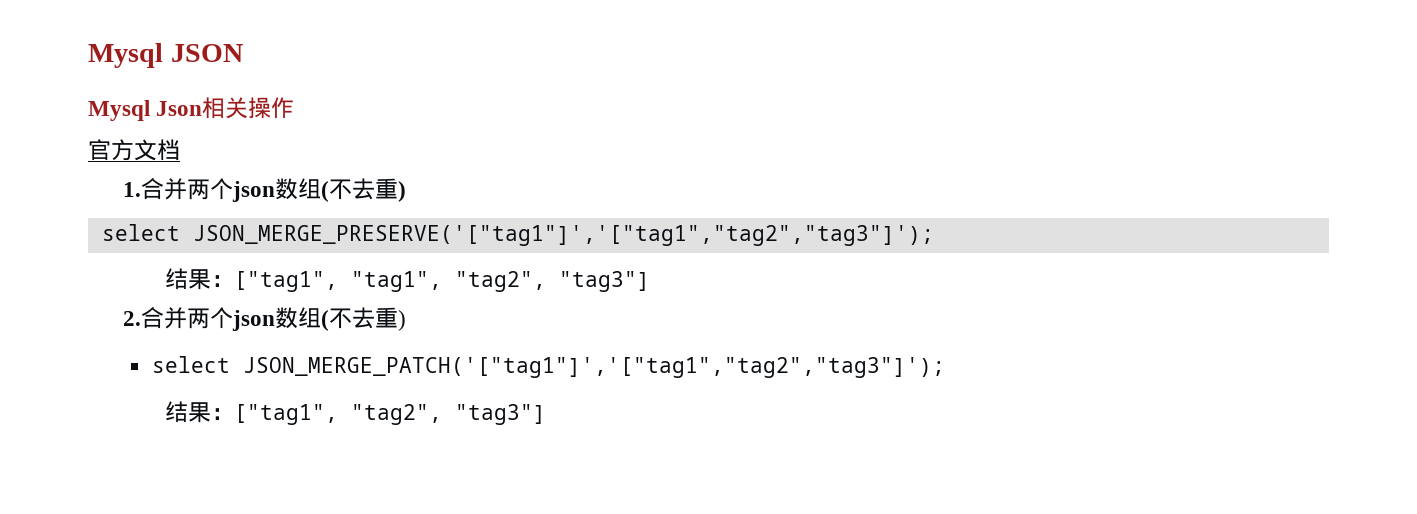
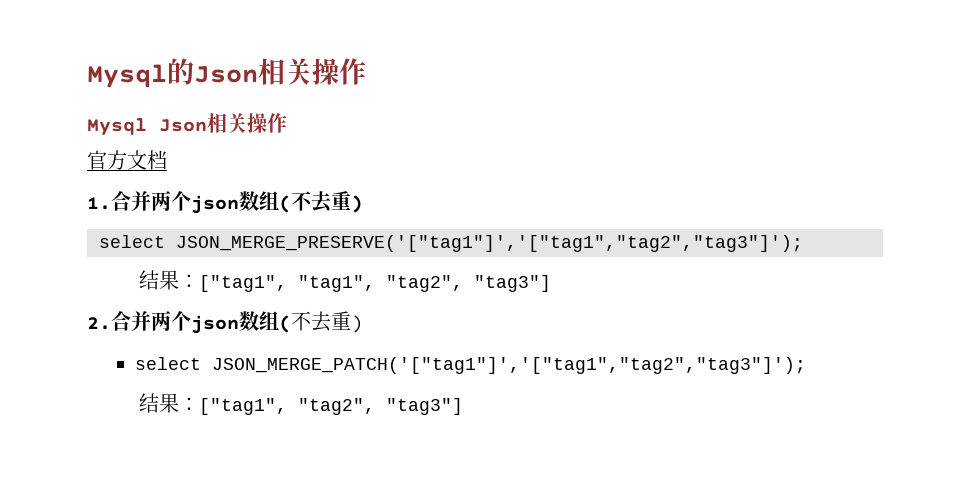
- Mysql JSON
+ Mysql的Json相关操作

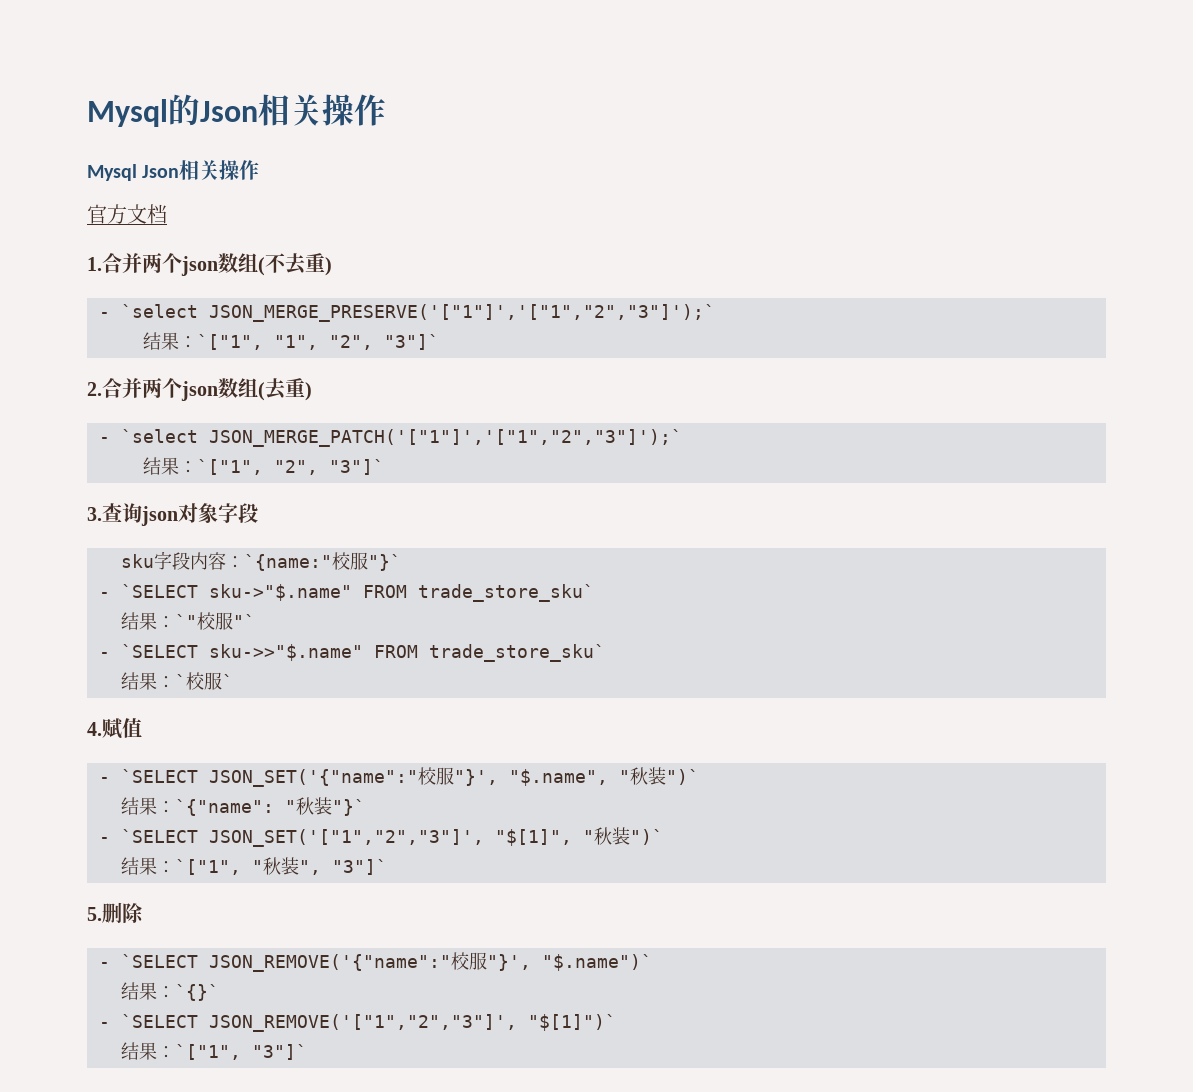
- select JSON_MERGE_PRESERVE('["tag1"]','["tag1","tag2","tag3"]');
- 结果：["tag1", "tag1", "tag2", "tag3"]
+ - `select JSON_MERGE_PRESERVE('["1"]','["1","2","3"]');`
+ 结果：`["1", "1", "2", "3"]`
- 2.合并两个json数组(不去重)
- select JSON_MERGE_PATCH('["tag1"]','["tag1","tag2","tag3"]');
- 结果：["tag1", "tag2", "tag3"]
+ 2.合并两个json数组(去重)
+ - `select JSON_MERGE_PATCH('["1"]','["1","2","3"]');`
+ 结果：`["1", "2", "3"]`
+ 3.查询json对象字段
+ sku字段内容：`{name:"校服"}`
+ - `SELECT sku->"$.name" FROM trade_store_sku`
+ 结果：`"校服"`
+ - `SELECT sku->>"$.name" FROM trade_store_sku`
+ 结果：`校服`
+ 4.赋值
+ - `SELECT JSON_SET('{"name":"校服"}', "$.name", "秋装")`
+ 结果：`{"name": "秋装"}`
+ - `SELECT JSON_SET('["1","2","3"]', "$[1]", "秋装")`
+ 结果：`["1", "秋装", "3"]`
+ 5.删除
+ - `SELECT JSON_REMOVE('{"name":"校服"}', "$.name")`
+ 结果：`{}`
+ - `SELECT JSON_REMOVE('["1","2","3"]', "$[1]")`
+ 结果：`["1", "3"]`

